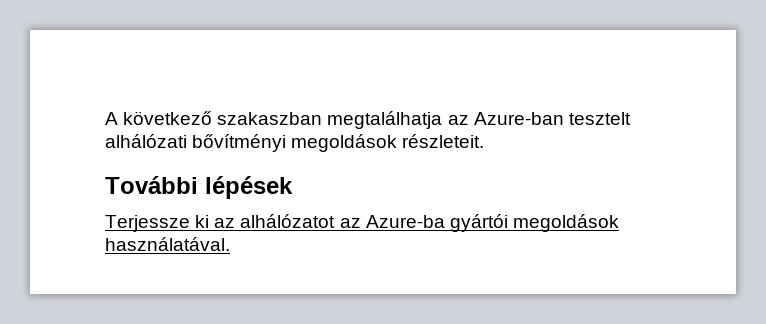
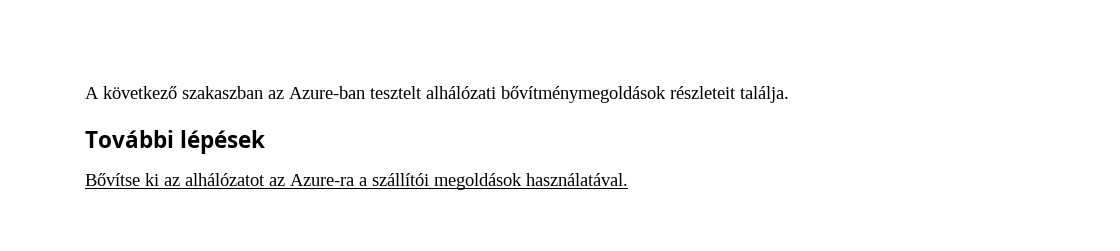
- A következő szakaszban megtalálhatja az Azure-ban tesztelt alhálózati bővítményi megoldások részleteit.
+ A következő szakaszban az Azure-ban tesztelt alhálózati bővítménymegoldások részleteit találja.
- Terjessze ki az alhálózatot az Azure-ba gyártói megoldások használatával.
+ Bővítse ki az alhálózatot az Azure-ra a szállítói megoldások használatával.

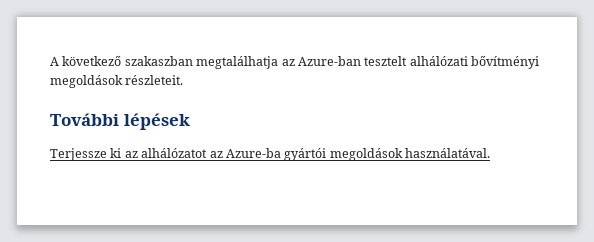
- A következő szakaszban az Azure-ban tesztelt alhálózati bővítménymegoldások részleteit találja.
+ A következő szakaszban megtalálhatja az Azure-ban tesztelt alhálózati bővítményi megoldások részleteit.
- Bővítse ki az alhálózatot az Azure-ra a szállítói megoldások használatával.
+ Terjessze ki az alhálózatot az Azure-ba gyártói megoldások használatával.

